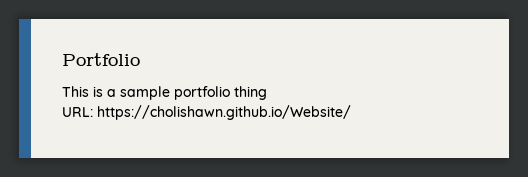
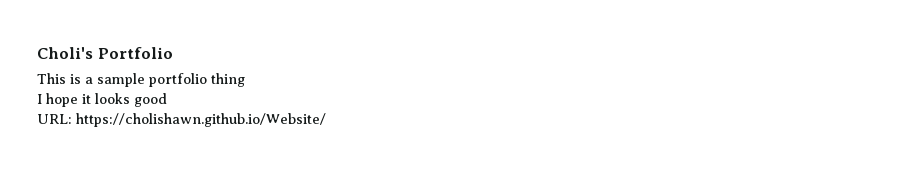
- Portfolio
+ Choli's Portfolio
+ I hope it looks good

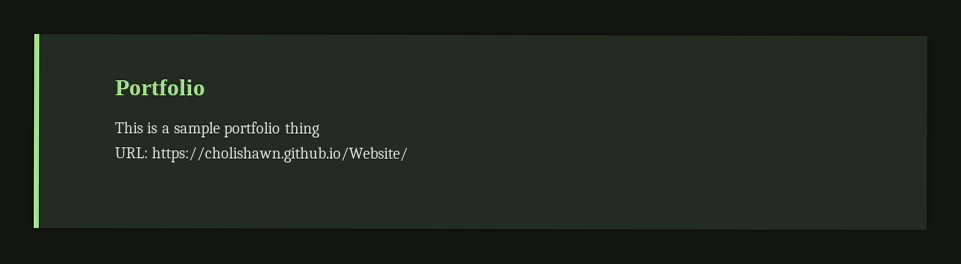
- Choli's Portfolio
+ Portfolio
- I hope it looks good

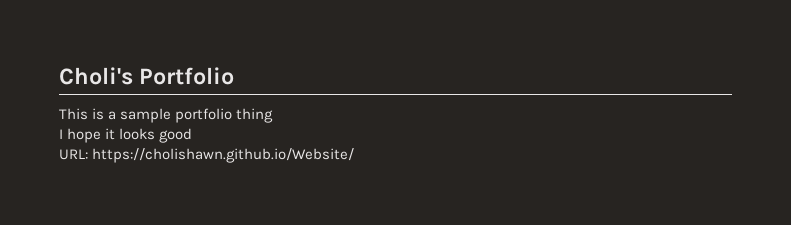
- Portfolio
+ Choli's Portfolio
+ I hope it looks good

